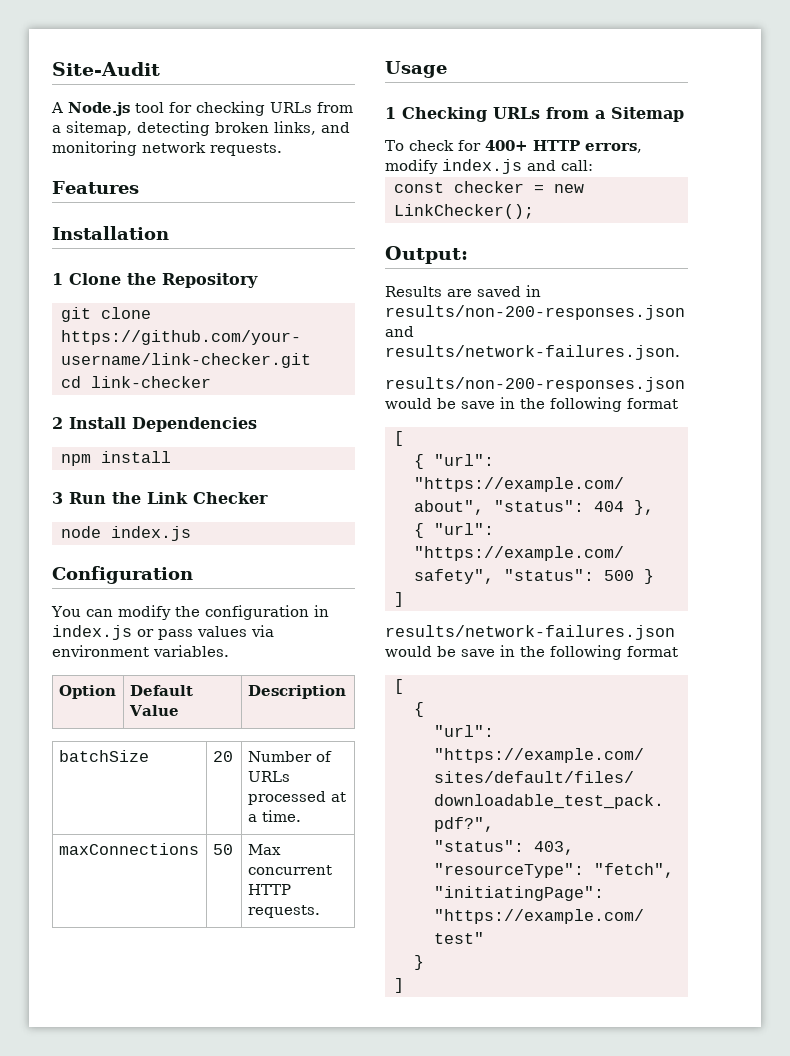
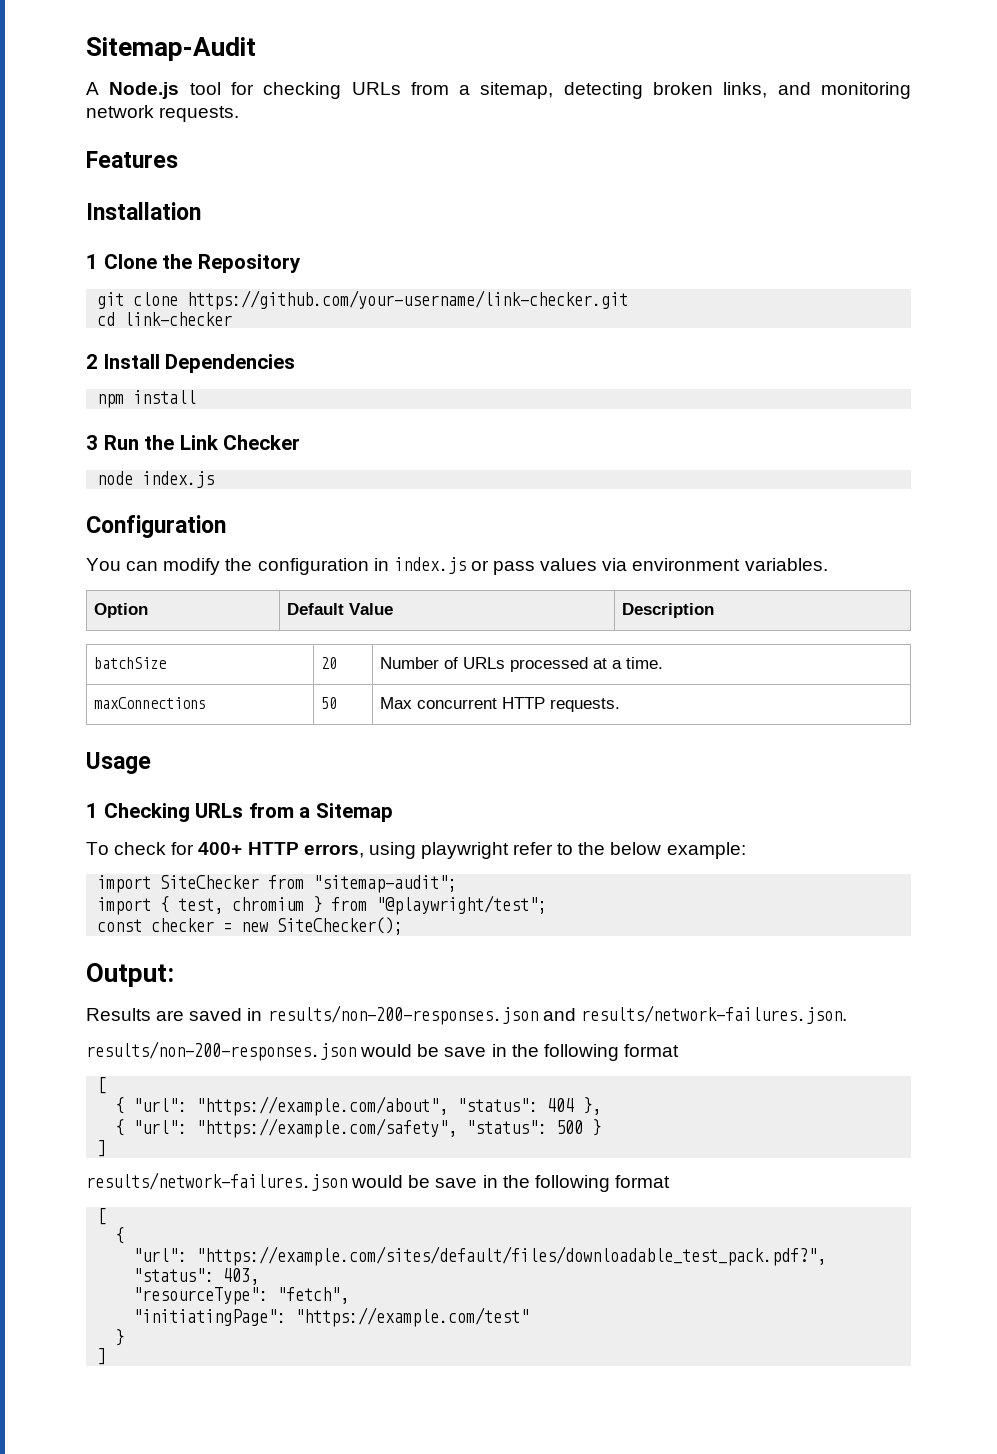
- Site-Audit
+ Sitemap-Audit
- To check for 400+ HTTP errors, modify index.js and call:
+ To check for 400+ HTTP errors, using playwright refer to the below example:
+ import SiteChecker from "sitemap-audit";
+ import { test, chromium } from "@playwright/test";
- const checker = new LinkChecker();
+ const checker = new SiteChecker();

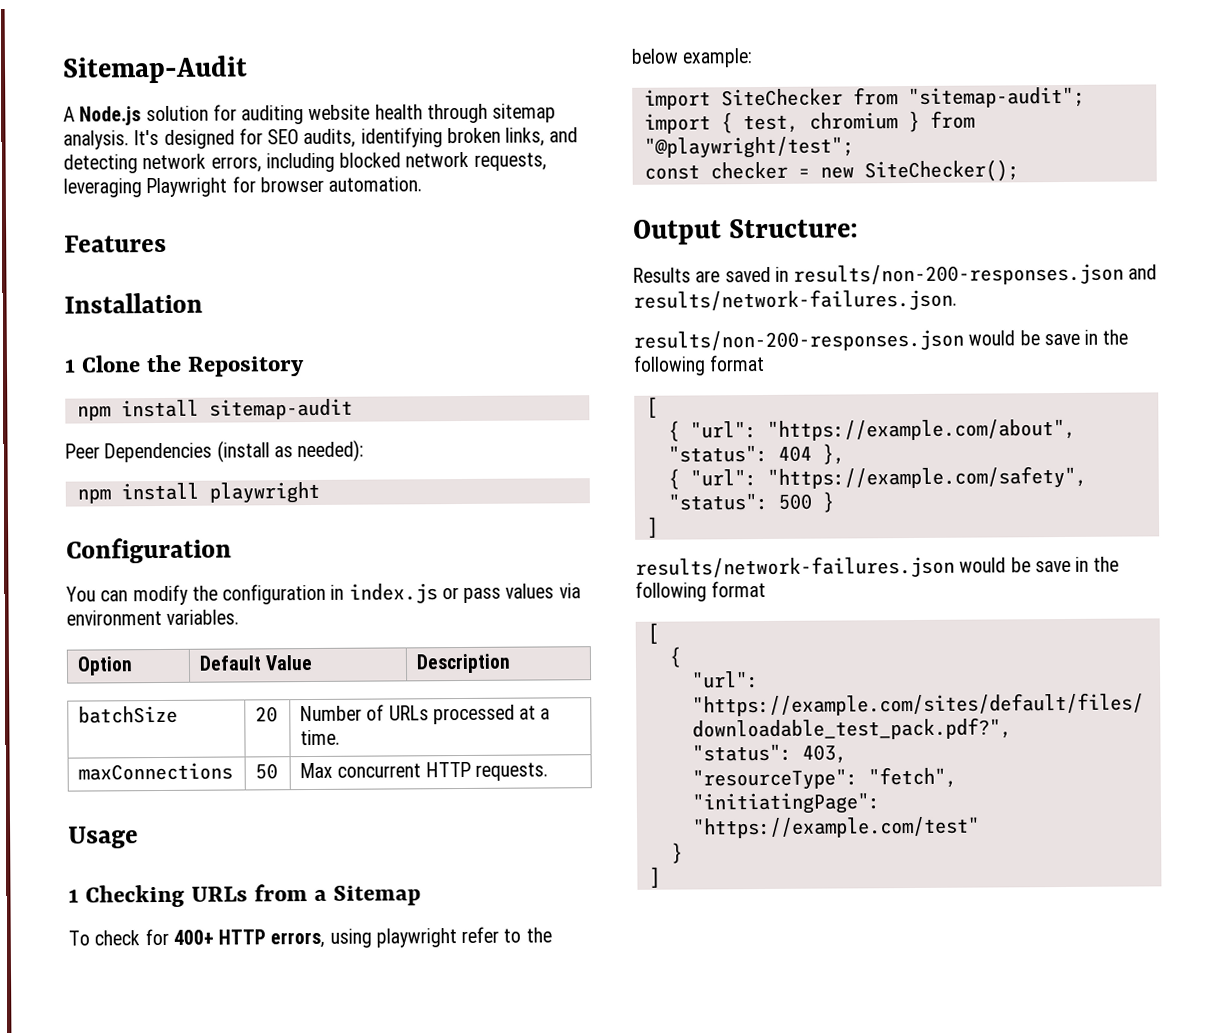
- A Node.js tool for checking URLs from a sitemap, detecting broken links, and monitoring network requests.
+ A Node.js solution for auditing website health through sitemap analysis. It's designed for SEO audits, identifying broken links, and detecting network errors, including blocked network requests, leveraging Playwright for browser automation.
- git clone https://github.com/your-username/link-checker.git
- cd link-checker
- 2 Install Dependencies
- npm install
- 3 Run the Link Checker
- node index.js
+ npm install sitemap-audit
+ Peer Dependencies (install as needed):
+ npm install playwright
- Output:
+ Output Structure:

